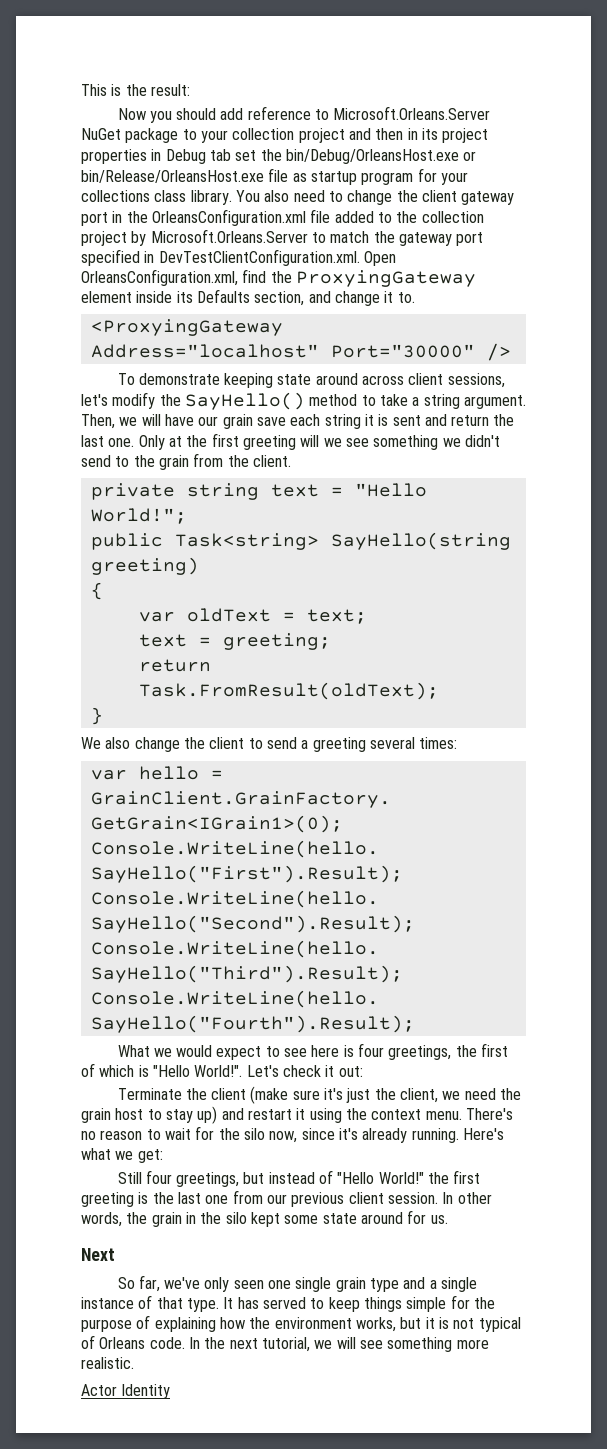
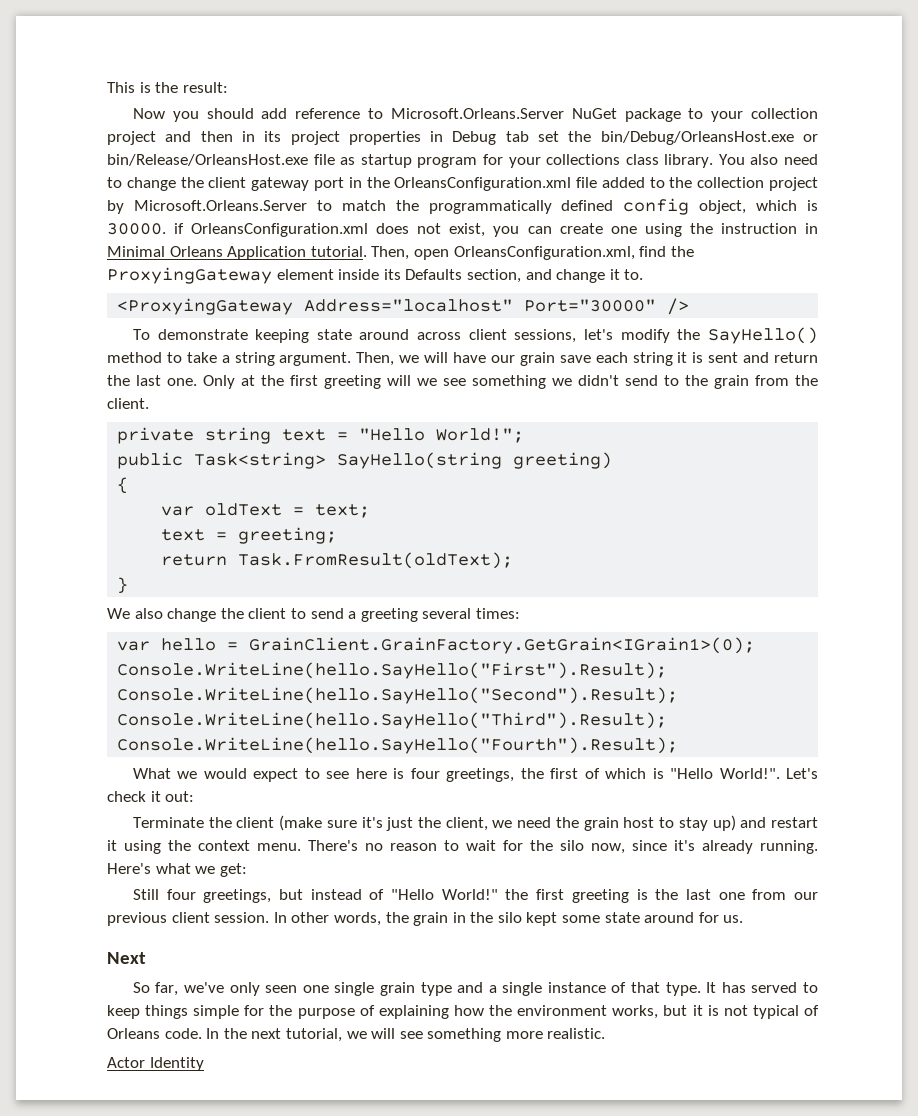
- You also need to change the client gateway port in the OrleansConfiguration.xml file added to the collection project by Microsoft.Orleans.Server to match the gateway port specified in DevTestClientConfiguration.xml. Open OrleansConfiguration.xml, find the ProxyingGateway element inside its Defaults section, and change it to.
+ You also need to change the client gateway port in the OrleansConfiguration.xml file added to the collection project by Microsoft.Orleans.Server to match the programmatically defined config object, which is 30000. if OrleansConfiguration.xml does not exist, you can create one using the instruction in Minimal Orleans Application tutorial. Then, open OrleansConfiguration.xml, find the ProxyingGateway element inside its Defaults section, and change it to.

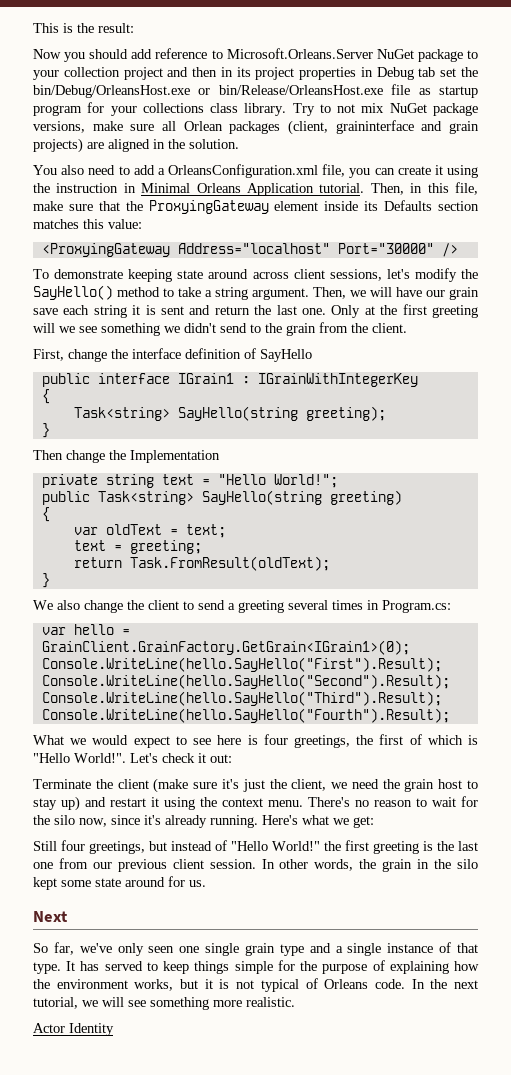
- You also need to change the client gateway port in the OrleansConfiguration.xml file added to the collection project by Microsoft.Orleans.Server to match the programmatically defined config object, which is 30000. if OrleansConfiguration.xml does not exist, you can create one using the instruction in Minimal Orleans Application tutorial.
+ Try to not mix NuGet package versions, make sure all Orlean packages (client, graininterface and grain projects) are aligned in the solution.
+ You also need to add a OrleansConfiguration.xml file, you can create it using the instruction in Minimal Orleans Application tutorial.
- Then, open OrleansConfiguration.xml, find the ProxyingGateway element inside its Defaults section, and change it to.
+ Then, in this file, make sure that the ProxyingGateway element inside its Defaults section matches this value:
+ First, change the interface definition of SayHello
+ public interface IGrain1 : IGrainWithIntegerKey
+ {
+ Task<string> SayHello(string greeting);
+ }
+ Then change the Implementation
- We also change the client to send a greeting several times:
+ We also change the client to send a greeting several times in Program.cs:

